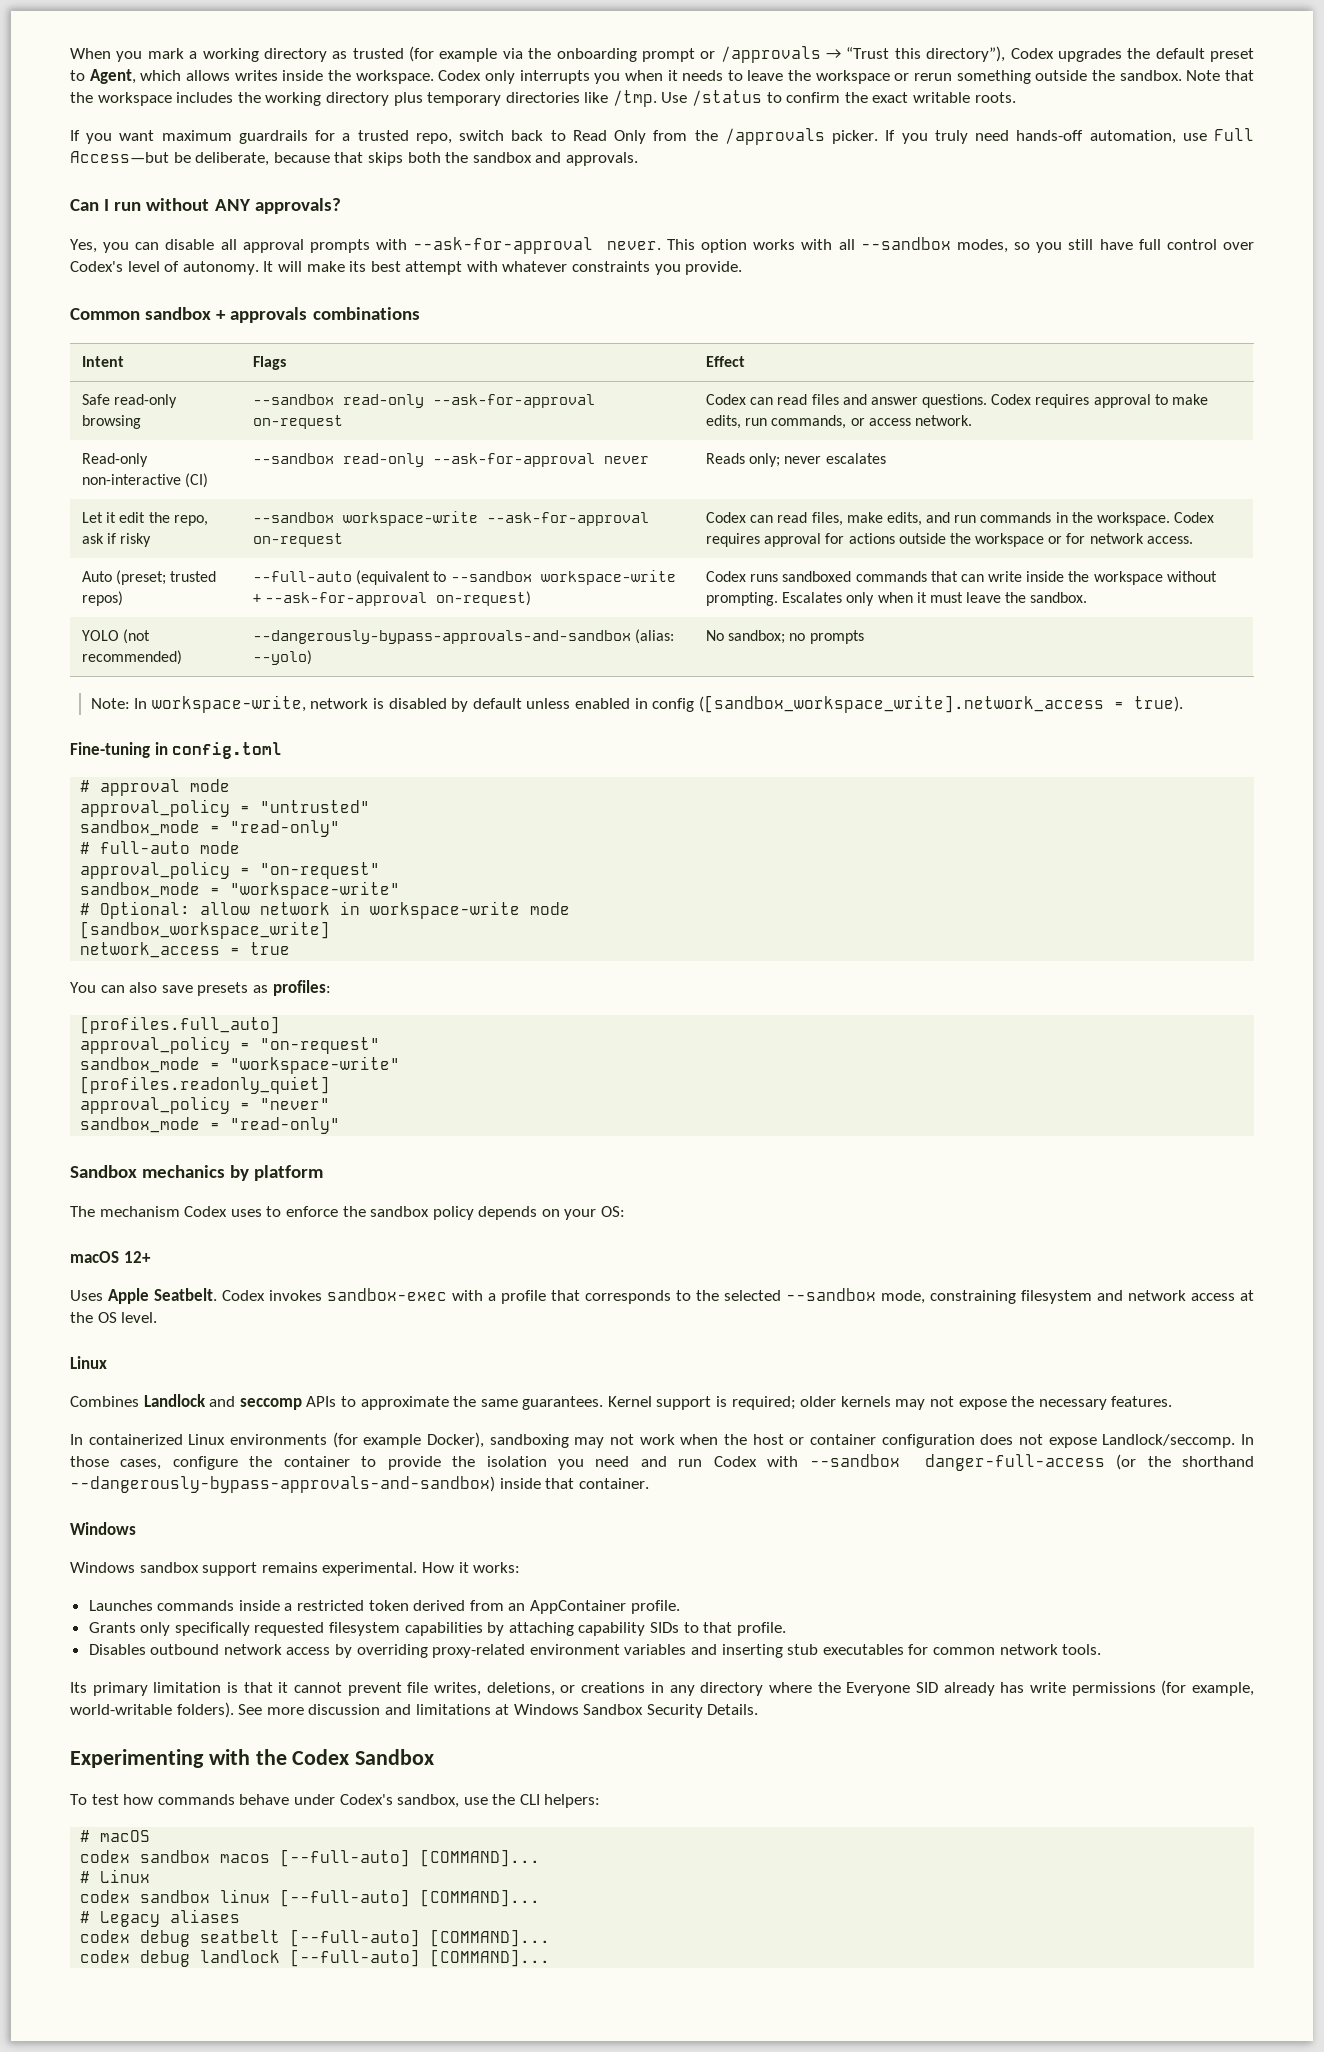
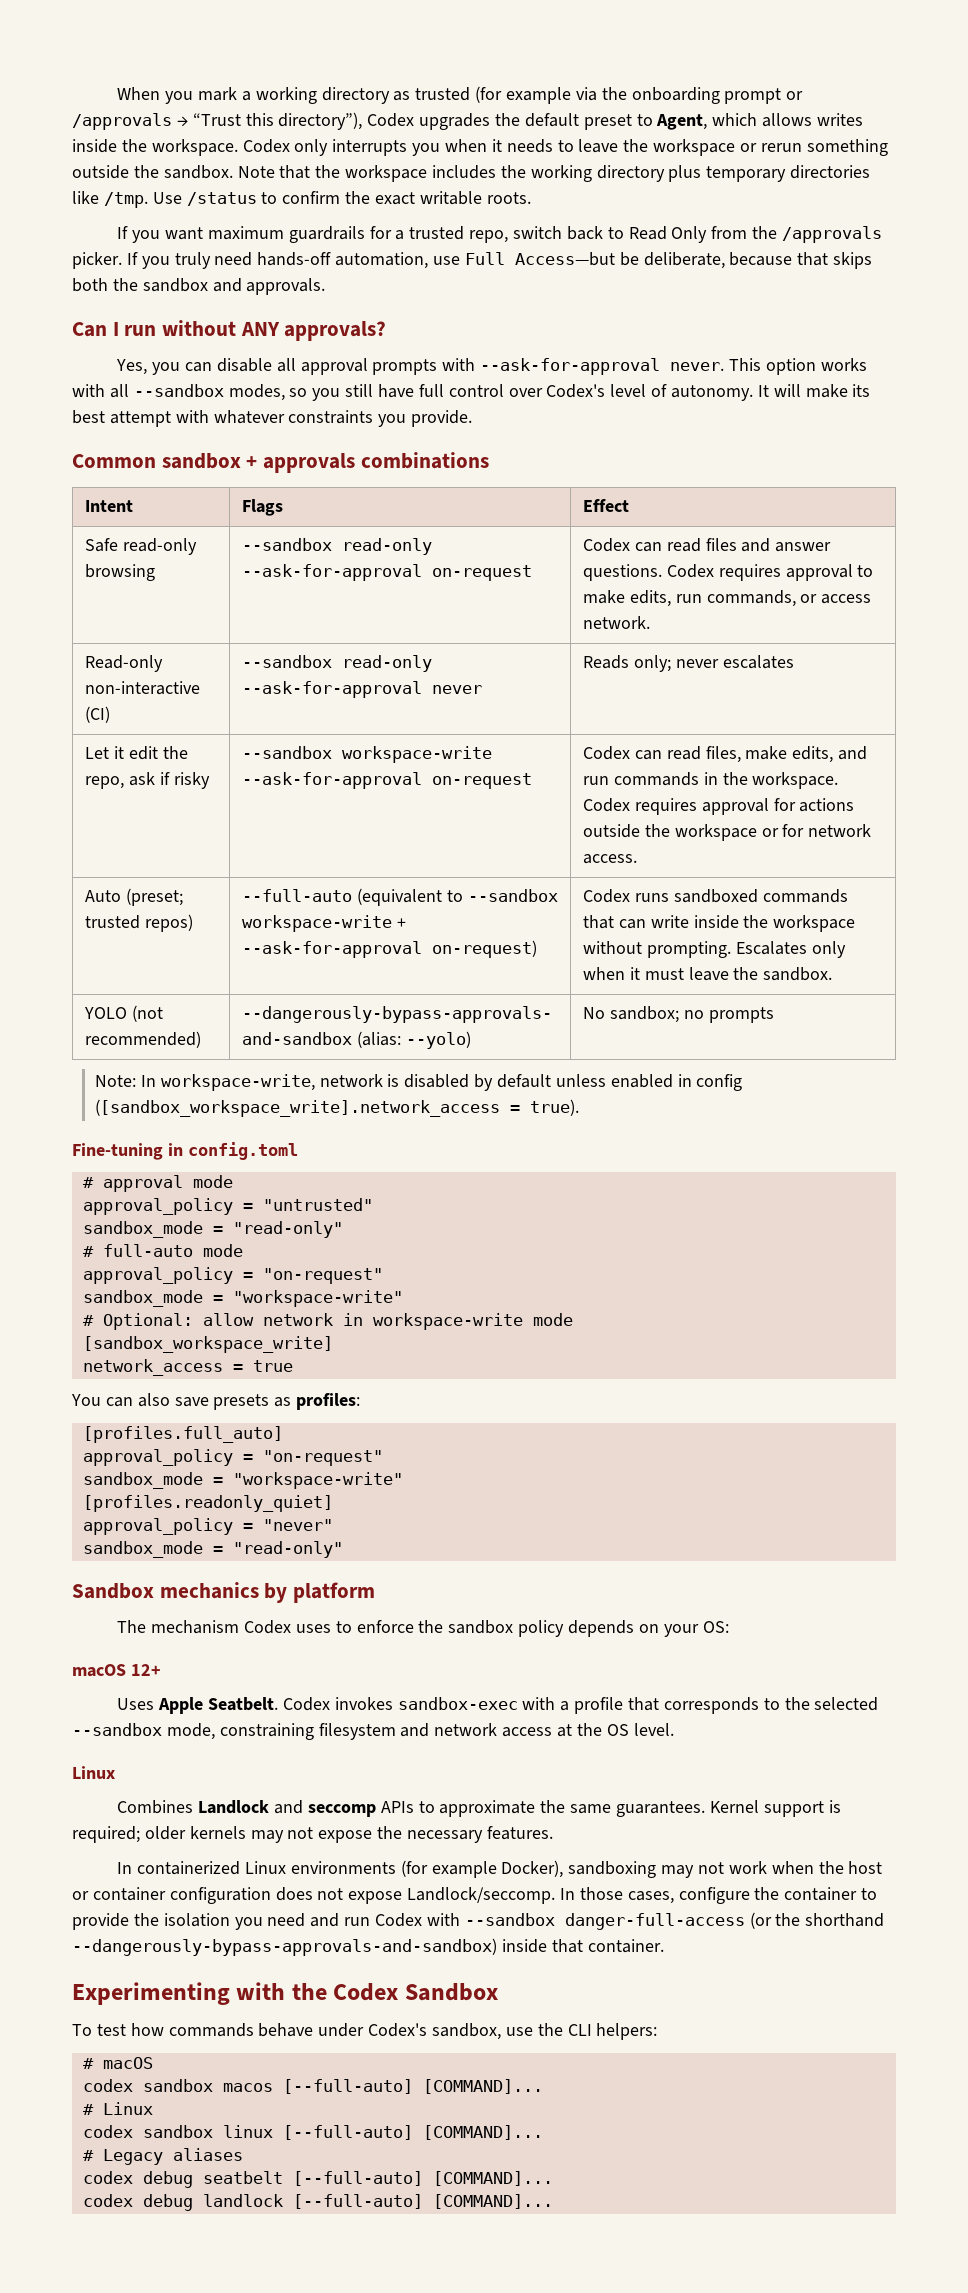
  In those cases, configure the container to provide the isolation you need and run Codex with --sandbox danger-full-access (or the shorthand --dangerously-bypass-approvals-and-sandbox) inside that container.
- Windows
- Windows sandbox support remains experimental. How it works:
- Launches commands inside a restricted token derived from an AppContainer profile.
- Grants only specifically requested filesystem capabilities by attaching capability SIDs to that profile.
- Disables outbound network access by overriding proxy-related environment variables and inserting stub executables for common network tools.
- Its primary limitation is that it cannot prevent file writes, deletions, or creations in any directory where the Everyone SID already has write permissions (for example, world-writable folders). See more discussion and limitations at Windows Sandbox Security Details.

